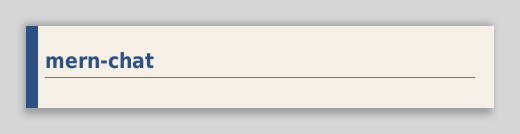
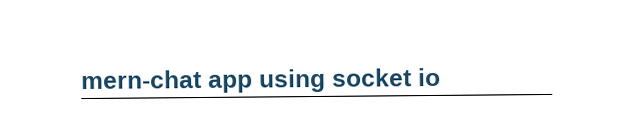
- mern-chat
+ mern-chat app using socket io

